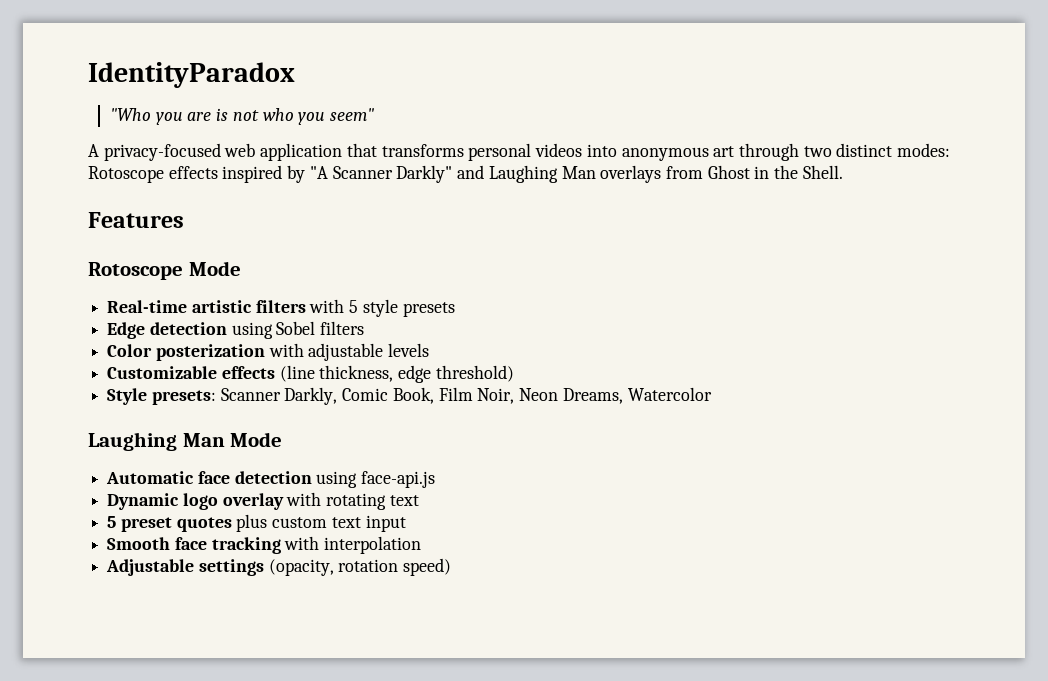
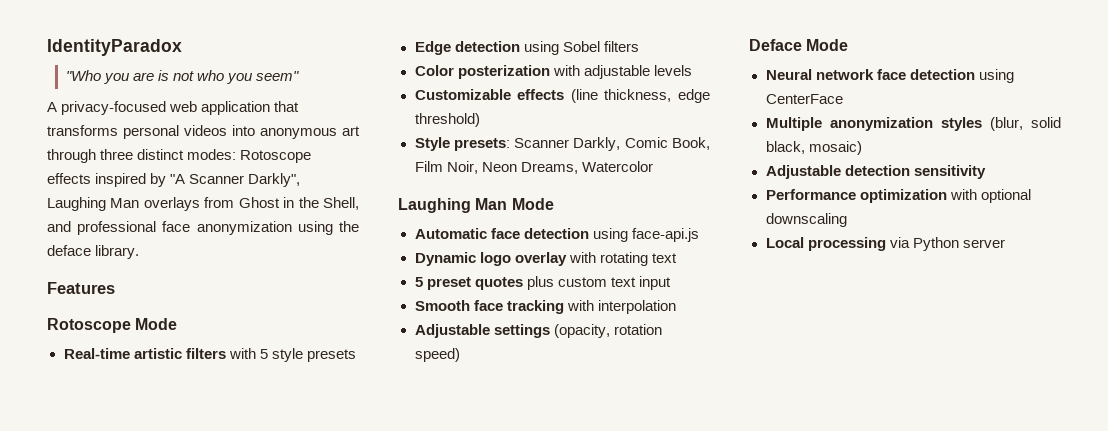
- A privacy-focused web application that transforms personal videos into anonymous art through two distinct modes: Rotoscope effects inspired by "A Scanner Darkly" and Laughing Man overlays from Ghost in the Shell.
+ A privacy-focused web application that transforms personal videos into anonymous art through three distinct modes: Rotoscope effects inspired by "A Scanner Darkly", Laughing Man overlays from Ghost in the Shell, and professional face anonymization using the deface library.
+ Deface Mode
+ Neural network face detection using CenterFace
+ Multiple anonymization styles (blur, solid black, mosaic)
+ Adjustable detection sensitivity
+ Performance optimization with optional downscaling
+ Local processing via Python server

